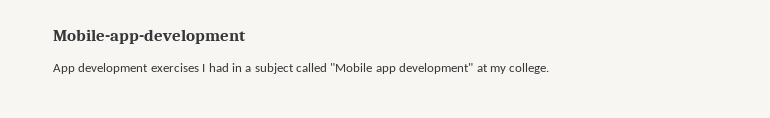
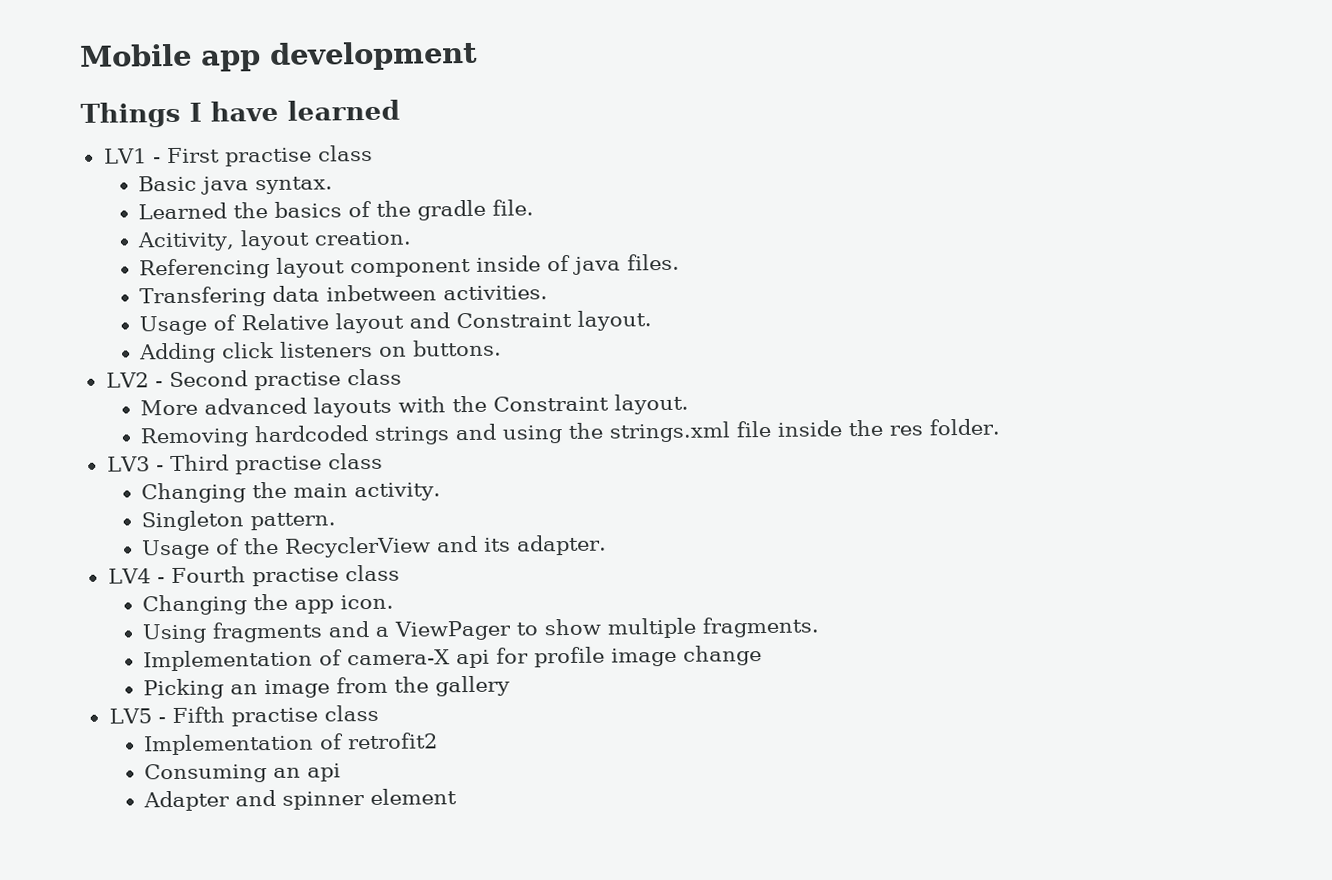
- Mobile-app-development
- App development exercises I had in a subject called "Mobile app development" at my college.
+ Mobile app development
+ Things I have learned
+ LV1 - First practise class
+ Basic java syntax.
+ Learned the basics of the gradle file.
+ Acitivity, layout creation.
+ Referencing layout component inside of java files.
+ Transfering data inbetween activities.
+ Usage of Relative layout and Constraint layout.
+ Adding click listeners on buttons.
+ LV2 - Second practise class
+ More advanced layouts with the Constraint layout.
+ Removing hardcoded strings and using the strings.xml file inside the res folder.
+ LV3 - Third practise class
+ Changing the main activity.
+ Singleton pattern.
+ Usage of the RecyclerView and its adapter.
+ LV4 - Fourth practise class
+ Changing the app icon.
+ Using fragments and a ViewPager to show multiple fragments.
+ Implementation of camera-X api for profile image change
+ Picking an image from the gallery
+ LV5 - Fifth practise class
+ Implementation of retrofit2
+ Consuming an api
+ Adapter and spinner element

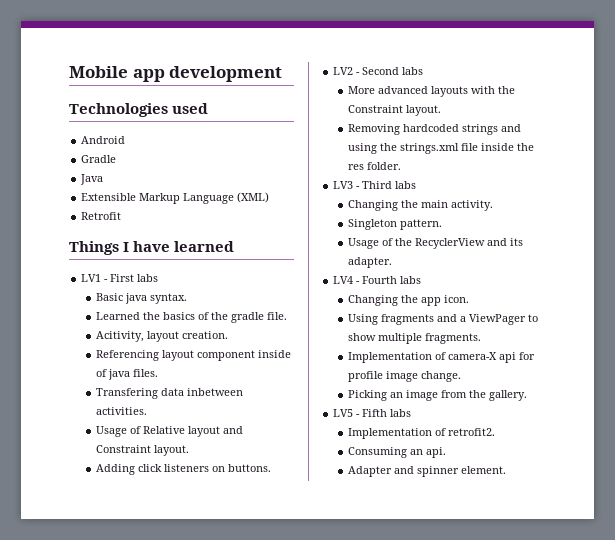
+ Technologies used
+ Android
+ Gradle
+ Java
+ Extensible Markup Language (XML)
+ Retrofit
- LV1 - First practise class
+ LV1 - First labs
- LV2 - Second practise class
+ LV2 - Second labs
- LV3 - Third practise class
+ LV3 - Third labs
- LV4 - Fourth practise class
+ LV4 - Fourth labs
- Implementation of camera-X api for profile image change
+ Implementation of camera-X api for profile image change.
- Picking an image from the gallery
+ Picking an image from the gallery.
- LV5 - Fifth practise class
- Implementation of retrofit2
+ LV5 - Fifth labs
+ Implementation of retrofit2.
- Consuming an api
+ Consuming an api.
- Adapter and spinner element
+ Adapter and spinner element.

